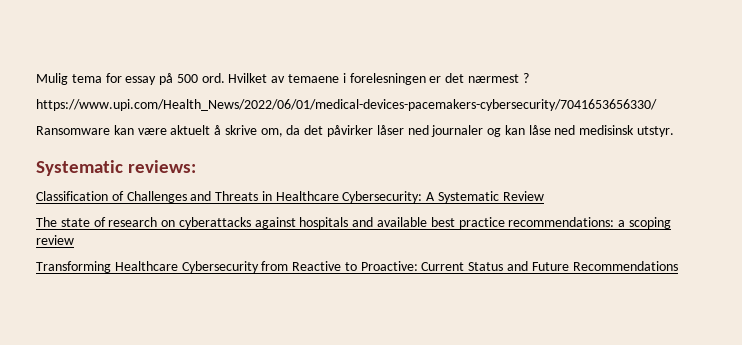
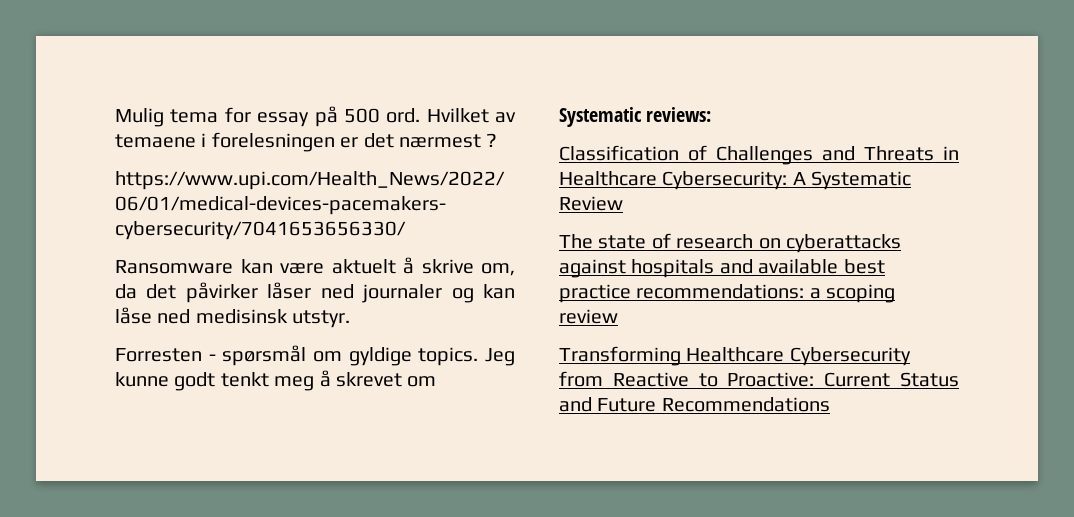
+ Forresten - spørsmål om gyldige topics. Jeg kunne godt tenkt meg å skrevet om

